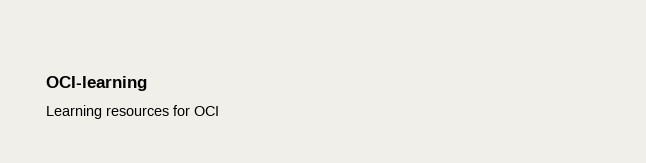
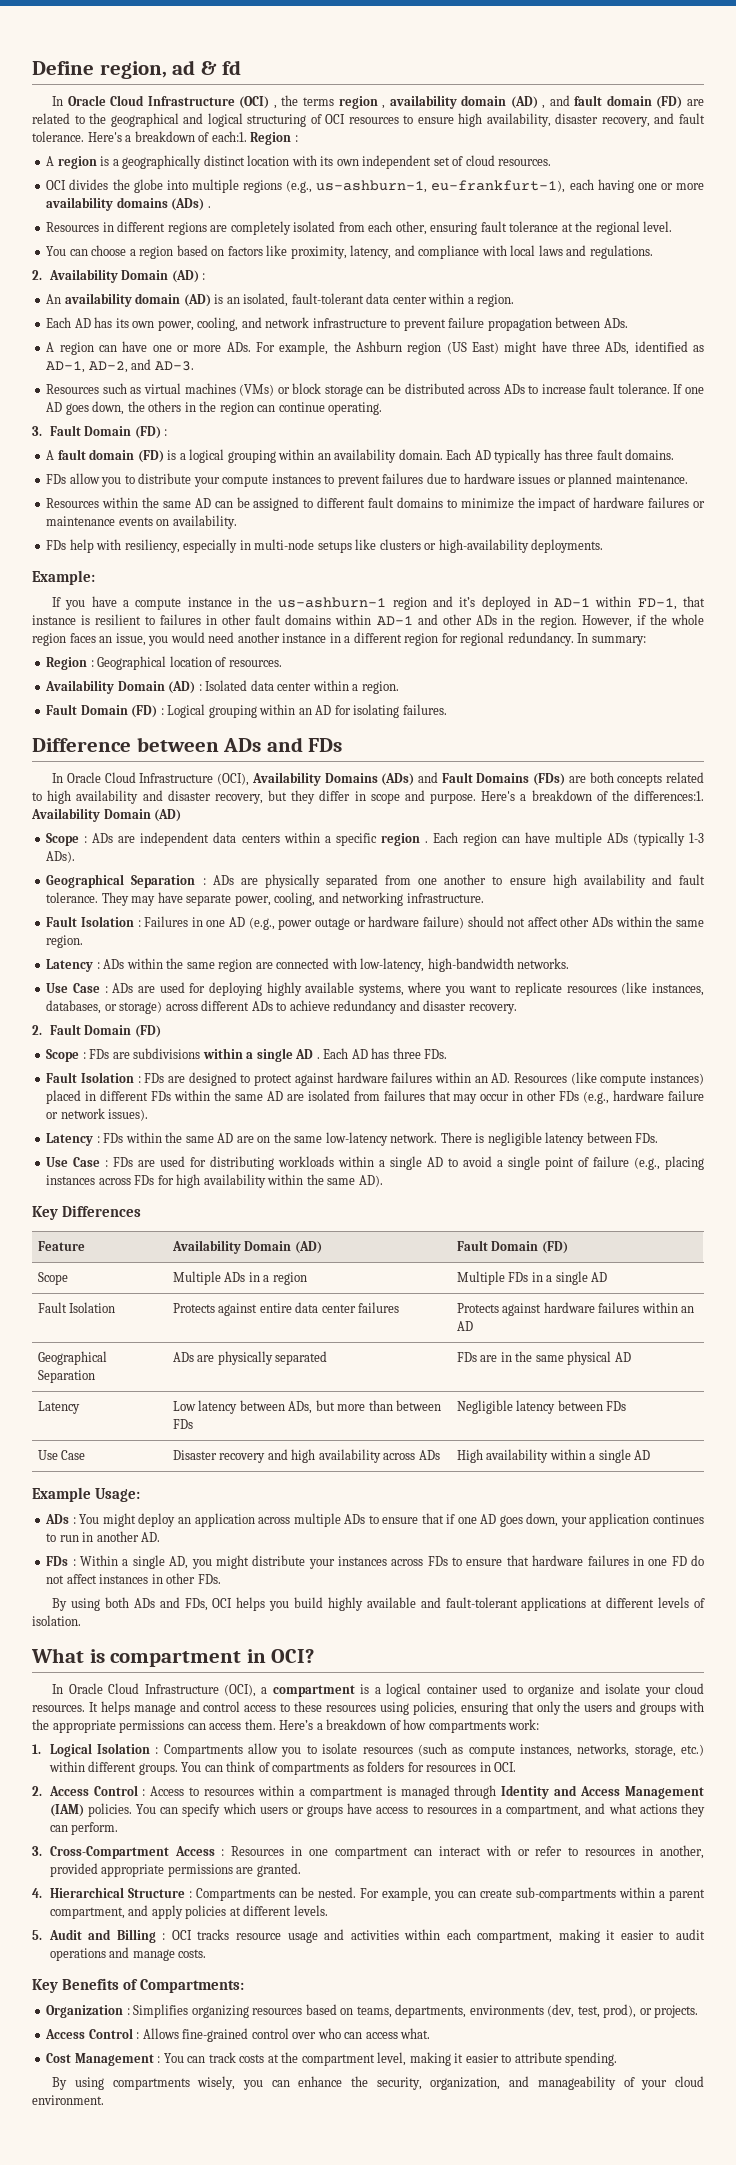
- OCI-learning
- Learning resources for OCI
+ Define region, ad & fd
+ In Oracle Cloud Infrastructure (OCI) , the terms region , availability domain (AD) , and fault domain (FD) are related to the geographical and logical structuring of OCI resources to ensure high availability, disaster recovery, and fault tolerance. Here's a breakdown of each:1. Region :
+ A region is a geographically distinct location with its own independent set of cloud resources.
+ OCI divides the globe into multiple regions (e.g., us-ashburn-1, eu-frankfurt-1), each having one or more availability domains (ADs) .
+ Resources in different regions are completely isolated from each other, ensuring fault tolerance at the regional level.
+ You can choose a region based on factors like proximity, latency, and compliance with local laws and regulations.
+ 2. Availability Domain (AD) :
+ An availability domain (AD) is an isolated, fault-tolerant data center within a region.
+ Each AD has its own power, cooling, and network infrastructure to prevent failure propagation between ADs.
+ A region can have one or more ADs. For example, the Ashburn region (US East) might have three ADs, identified as AD-1, AD-2, and AD-3.
+ Resources such as virtual machines (VMs) or block storage can be distributed across ADs to increase fault tolerance. If one AD goes down, the others in the region can continue operating.
+ 3. Fault Domain (FD) :
+ A fault domain (FD) is a logical grouping within an availability domain. Each AD typically has three fault domains.
+ FDs allow you to distribute your compute instances to prevent failures due to hardware issues or planned maintenance.
+ Resources within the same AD can be assigned to different fault domains to minimize the impact of hardware failures or maintenance events on availability.
+ FDs help with resiliency, especially in multi-node setups like clusters or high-availability deployments.
+ Example:
+ If you have a compute instance in the us-ashburn-1 region and it’s deployed in AD-1 within FD-1, that instance is resilient to failures in other fault domains within AD-1 and other ADs in the region. However, if the whole region faces an issue, you would need another instance in a different region for regional redundancy. In summary:
+ Region : Geographical location of resources.
+ Availability Domain (AD) : Isolated data center within a region.
+ Fault Domain (FD) : Logical grouping within an AD for isolating failures.
+ Difference between ADs and FDs
+ In Oracle Cloud Infrastructure (OCI), Availability Domains (ADs) and Fault Domains (FDs) are both concepts related to high availability and disaster recovery, but they differ in scope and purpose. Here's a breakdown of the differences:1. Availability Domain (AD)
+ Scope : ADs are independent data centers within a specific region . Each region can have multiple ADs (typically 1-3 ADs).
+ Geographical Separation : ADs are physically separated from one another to ensure high availability and fault tolerance. They may have separate power, cooling, and networking infrastructure.
+ Fault Isolation : Failures in one AD (e.g., power outage or hardware failure) should not affect other ADs within the same region.
+ Latency : ADs within the same region are connected with low-latency, high-bandwidth networks.
+ Use Case : ADs are used for deploying highly available systems, where you want to replicate resources (like instances, databases, or storage) across different ADs to achieve redundancy and disaster recovery.
+ 2. Fault Domain (FD)
+ Scope : FDs are subdivisions within a single AD . Each AD has three FDs.
+ Fault Isolation : FDs are designed to protect against hardware failures within an AD. Resources (like compute instances) placed in different FDs within the same AD are isolated from failures that may occur in other FDs (e.g., hardware failure or network issues).
+ Latency : FDs within the same AD are on the same low-latency network. There is negligible latency between FDs.
+ Use Case : FDs are used for distributing workloads within a single AD to avoid a single point of failure (e.g., placing instances across FDs for high availability within the same AD).
+ Key Differences
+ Feature | Availability Domain (AD) | Fault Domain (FD)
+ Scope | Multiple ADs in a region | Multiple FDs in a single AD
+ Fault Isolation | Protects against entire data center failures | Protects against hardware failures within an AD
+ Geographical Separation | ADs are physically separated | FDs are in the same physical AD
+ Latency | Low latency between ADs, but more than between FDs | Negligible latency between FDs
+ Use Case | Disaster recovery and high availability across ADs | High availability within a single AD
+ Example Usage:
+ ADs : You might deploy an application across multiple ADs to ensure that if one AD goes down, your application continues to run in another AD.
+ FDs : Within a single AD, you might distribute your instances across FDs to ensure that hardware failures in one FD do not affect instances in other FDs.
+ By using both ADs and FDs, OCI helps you build highly available and fault-tolerant applications at different levels of isolation.
+ What is compartment in OCI?
+ In Oracle Cloud Infrastructure (OCI), a compartment is a logical container used to organize and isolate your cloud resources. It helps manage and control access to these resources using policies, ensuring that only the users and groups with the appropriate permissions can access them. Here’s a breakdown of how compartments work:
+ 1. Logical Isolation : Compartments allow you to isolate resources (such as compute instances, networks, storage, etc.) within different groups. You can think of compartments as folders for resources in OCI.
+ 2. Access Control : Access to resources within a compartment is managed through Identity and Access Management (IAM) policies. You can specify which users or groups have access to resources in a compartment, and what actions they can perform.
+ 3. Cross-Compartment Access : Resources in one compartment can interact with or refer to resources in another, provided appropriate permissions are granted.
+ 4. Hierarchical Structure : Compartments can be nested. For example, you can create sub-compartments within a parent compartment, and apply policies at different levels.
+ 5. Audit and Billing : OCI tracks resource usage and activities within each compartment, making it easier to audit operations and manage costs.
+ Key Benefits of Compartments:
+ Organization : Simplifies organizing resources based on teams, departments, environments (dev, test, prod), or projects.
+ Access Control : Allows fine-grained control over who can access what.
+ Cost Management : You can track costs at the compartment level, making it easier to attribute spending.
+ By using compartments wisely, you can enhance the security, organization, and manageability of your cloud environment.

